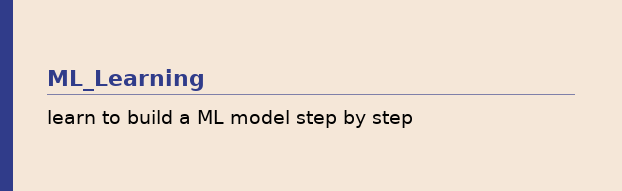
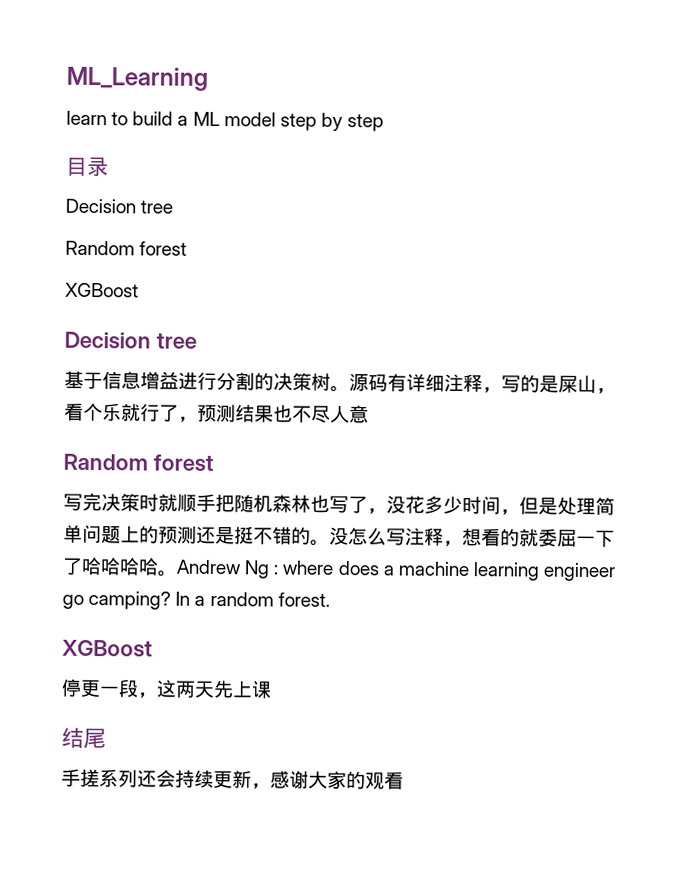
+ 目录
+ Decision tree
+ Random forest
+ XGBoost
+ Decision tree
+ 基于信息增益进行分割的决策树。源码有详细注释，写的是屎山，看个乐就行了，预测结果也不尽人意
+ Random forest
+ 写完决策时就顺手把随机森林也写了，没花多少时间，但是处理简单问题上的预测还是挺不错的。没怎么写注释，想看的就委屈一下了哈哈哈哈。Andrew Ng : where does a machine learning engineer go camping? In a random forest.
+ XGBoost
+ 停更一段，这两天先上课
+ 结尾
+ 手搓系列还会持续更新，感谢大家的观看

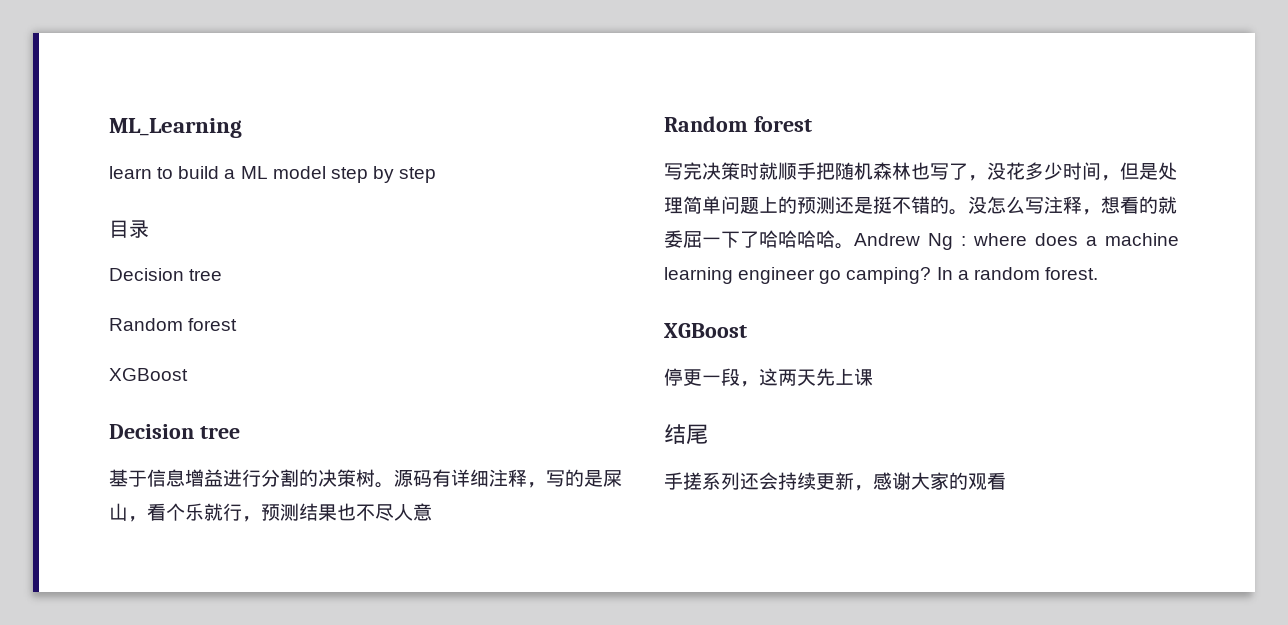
- 源码有详细注释，写的是屎山，看个乐就行了，预测结果也不尽人意
+ 源码有详细注释，写的是屎山，看个乐就行，预测结果也不尽人意

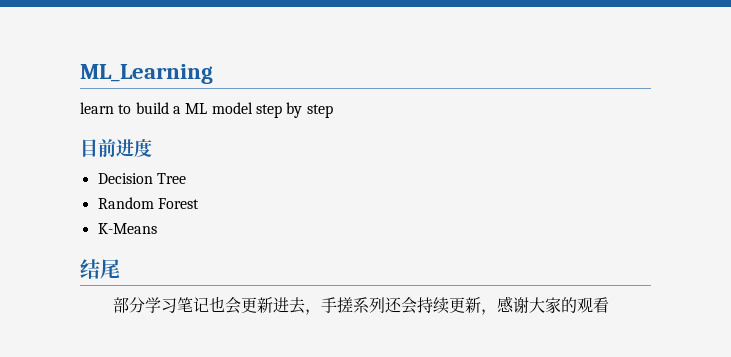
- 目录
- Decision tree
- Random forest
- XGBoost
- Decision tree
- 基于信息增益进行分割的决策树。源码有详细注释，写的是屎山，看个乐就行，预测结果也不尽人意
- Random forest
- 写完决策时就顺手把随机森林也写了，没花多少时间，但是处理简单问题上的预测还是挺不错的。没怎么写注释，想看的就委屈一下了哈哈哈哈。Andrew Ng : where does a machine learning engineer go camping? In a random forest.
- XGBoost
- 停更一段，这两天先上课
+ 目前进度
+ Decision Tree
+ Random Forest
+ K-Means
  结尾
- 手搓系列还会持续更新，感谢大家的观看
+ 部分学习笔记也会更新进去，手搓系列还会持续更新，感谢大家的观看

